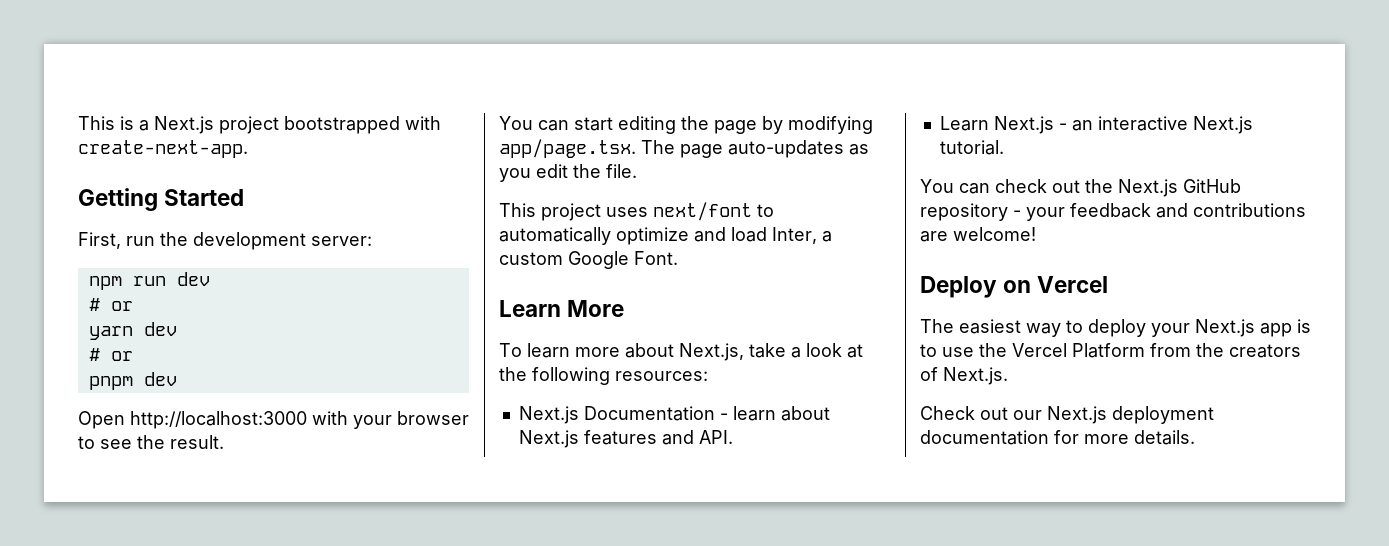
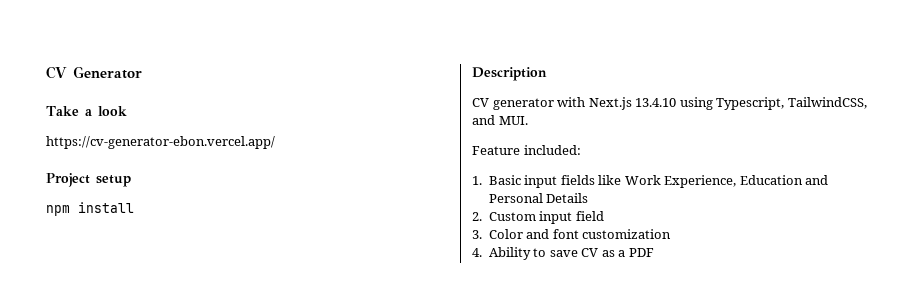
- This is a Next.js project bootstrapped with create-next-app.
- Getting Started
- First, run the development server:
- npm run dev
- # or
- yarn dev
- # or
- pnpm dev
- Open http://localhost:3000 with your browser to see the result.
- You can start editing the page by modifying app/page.tsx. The page auto-updates as you edit the file.
- This project uses next/font to automatically optimize and load Inter, a custom Google Font.
- Learn More
- To learn more about Next.js, take a look at the following resources:
- Next.js Documentation - learn about Next.js features and API.
- Learn Next.js - an interactive Next.js tutorial.
- You can check out the Next.js GitHub repository - your feedback and contributions are welcome!
- Deploy on Vercel
- The easiest way to deploy your Next.js app is to use the Vercel Platform from the creators of Next.js.
- Check out our Next.js deployment documentation for more details.
+ CV Generator
+ Take a look
+ https://cv-generator-ebon.vercel.app/
+ Project setup
+ npm install
+ Description
+ CV generator with Next.js 13.4.10 using Typescript, TailwindCSS, and MUI.
+ Feature included:
+ 1. Basic input fields like Work Experience, Education and Personal Details
+ 2. Custom input field
+ 3. Color and font customization
+ 4. Ability to save CV as a PDF

